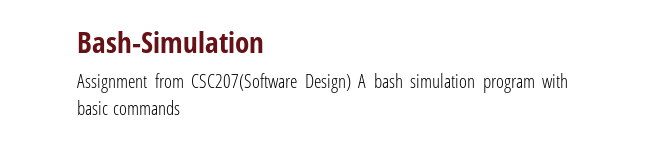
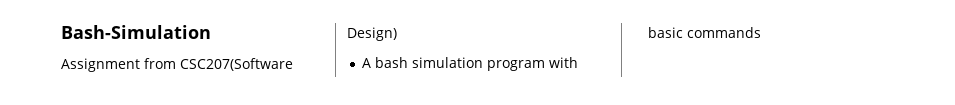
- Assignment from CSC207(Software Design) A bash simulation program with basic commands
+ Assignment from CSC207(Software Design)
+ A bash simulation program with basic commands

